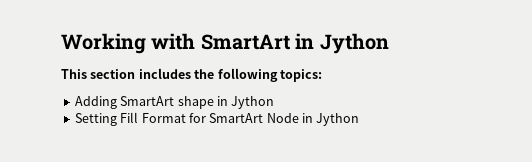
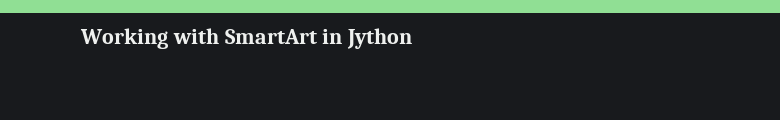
- This section includes the following topics:
- Adding SmartArt shape in Jython
- Setting Fill Format for SmartArt Node in Jython

